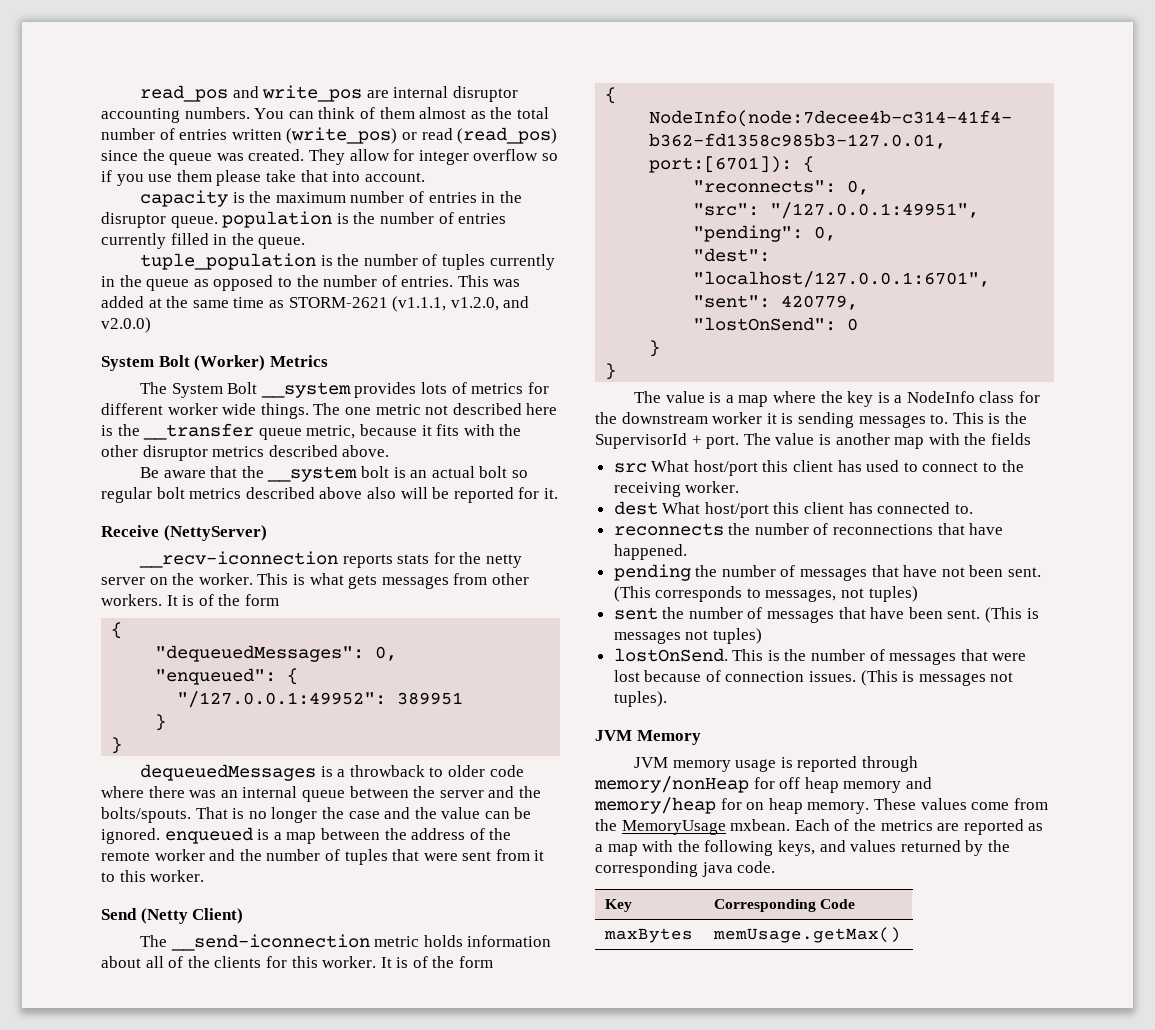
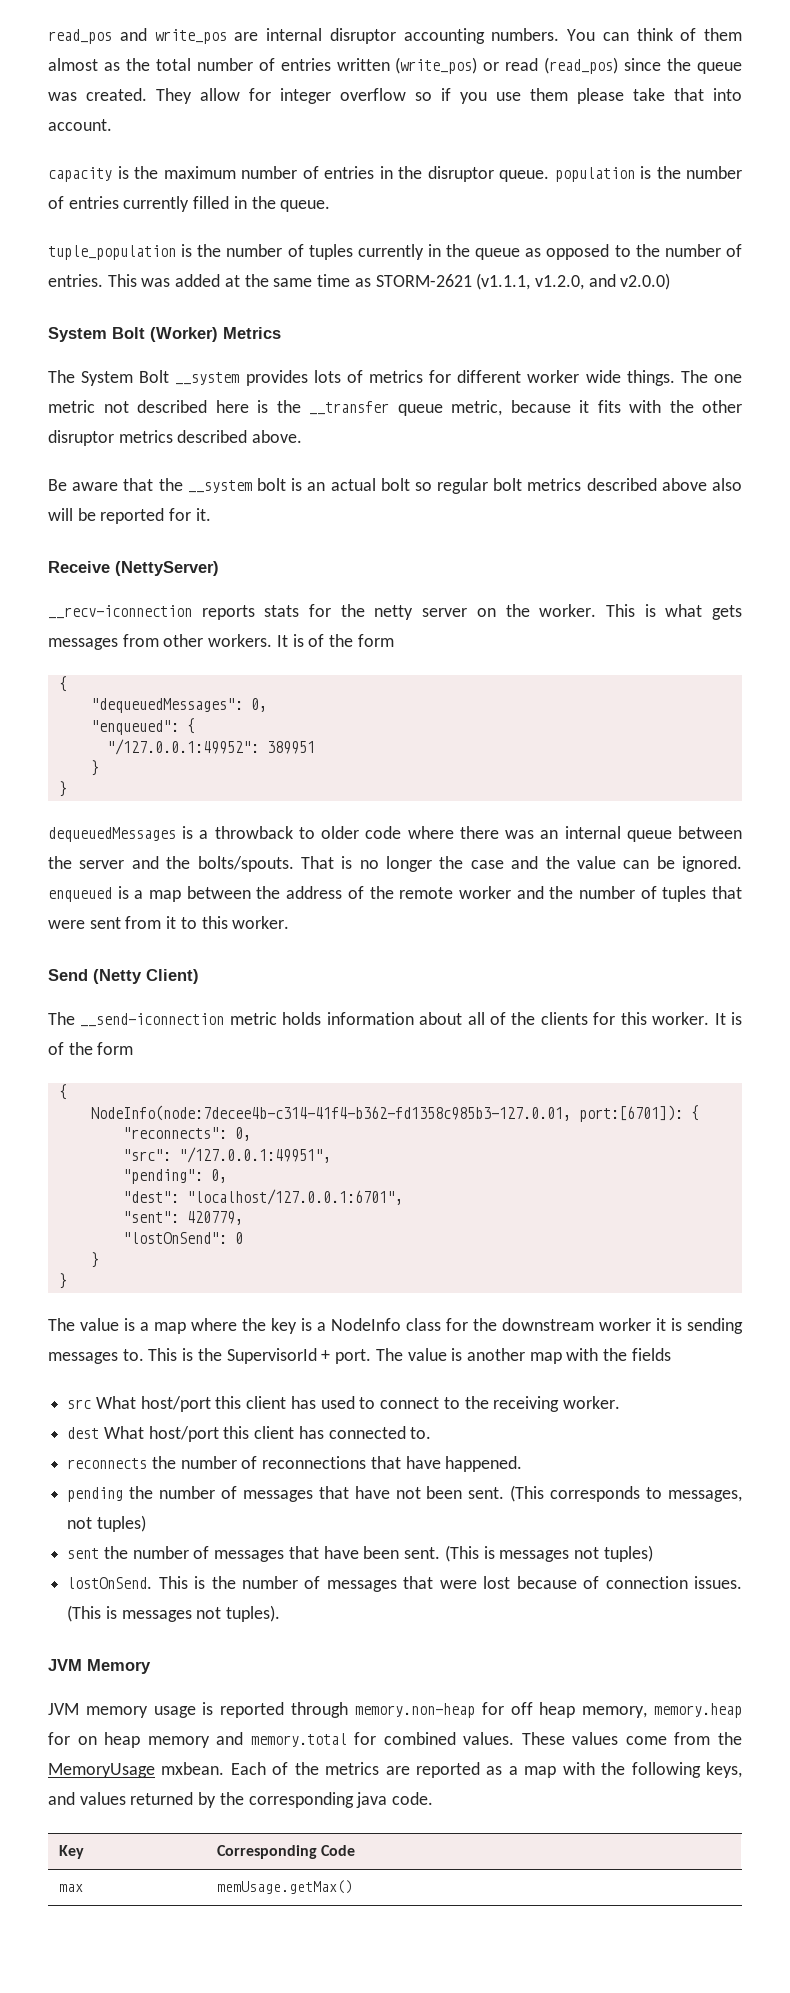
- JVM memory usage is reported through memory/nonHeap for off heap memory and memory/heap for on heap memory.
+ JVM memory usage is reported through memory.non-heap for off heap memory, memory.heap for on heap memory and memory.total for combined values.
- maxBytes | memUsage.getMax()
+ max | memUsage.getMax()

